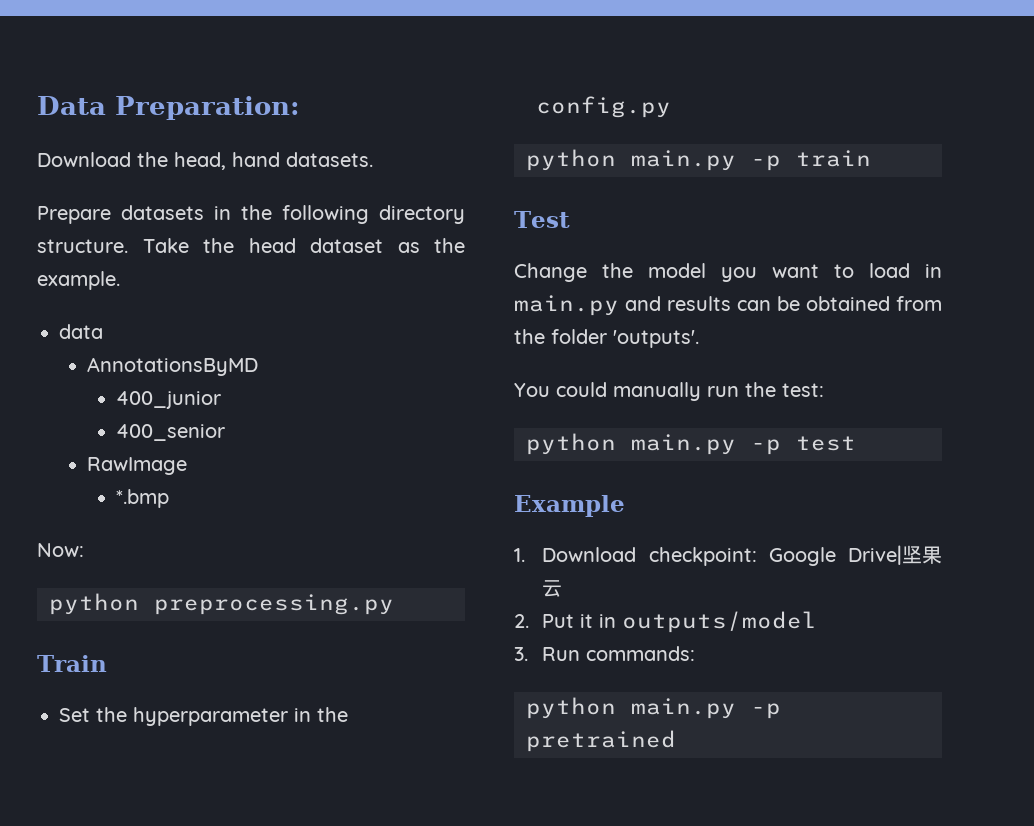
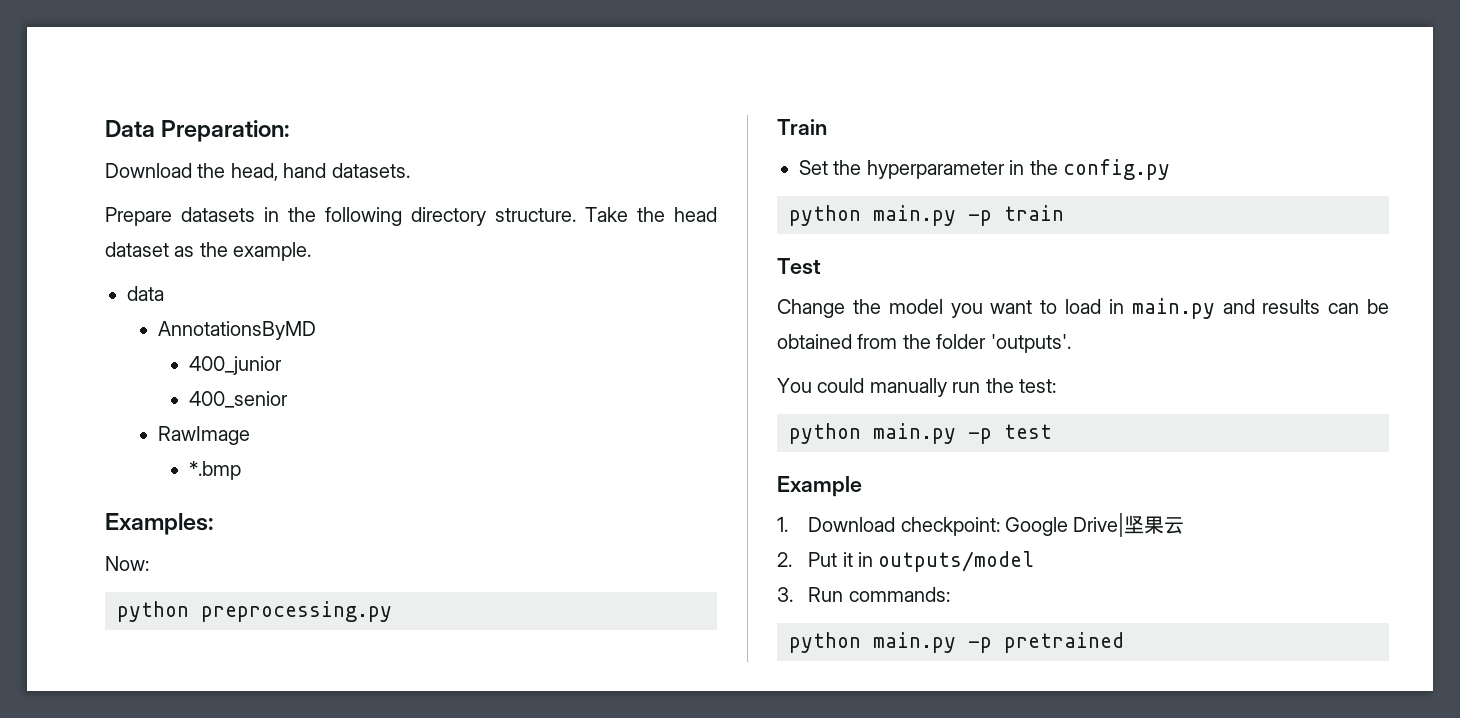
+ Examples:

